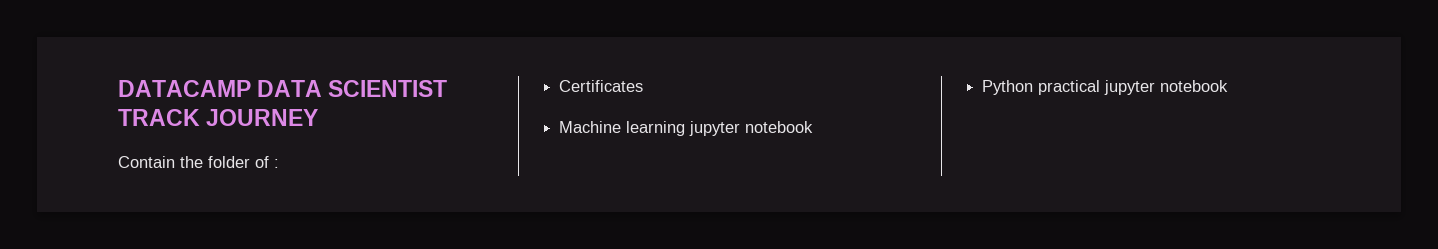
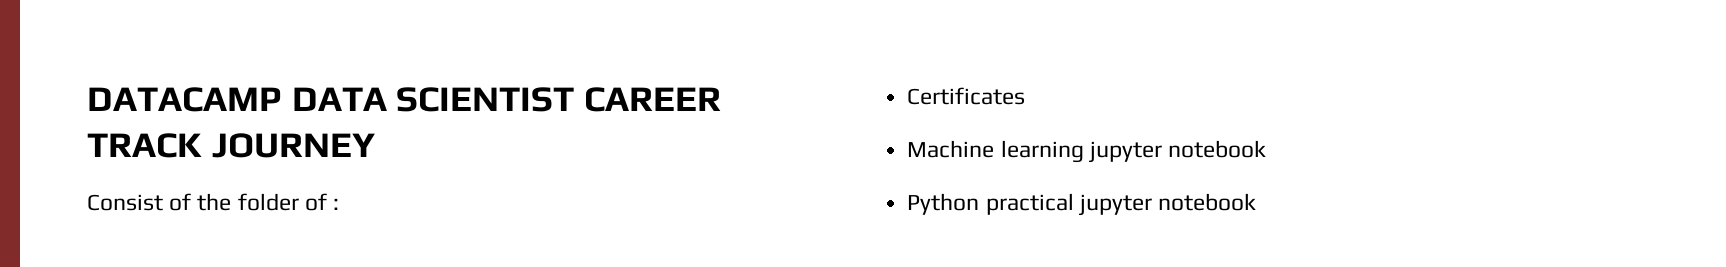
- DATACAMP DATA SCIENTIST TRACK JOURNEY
+ DATACAMP DATA SCIENTIST CAREER TRACK JOURNEY
- Contain the folder of :
+ Consist of the folder of :

